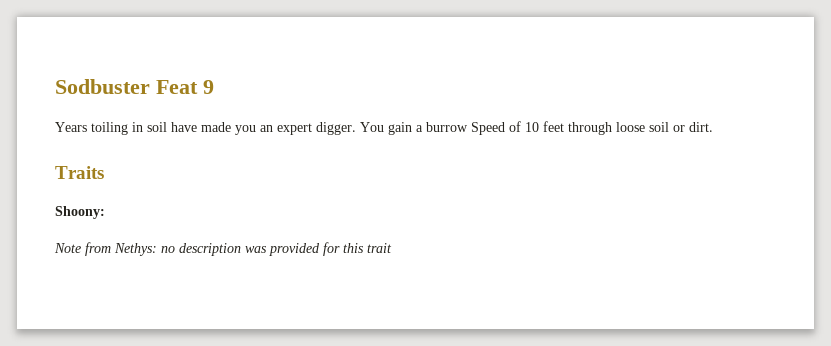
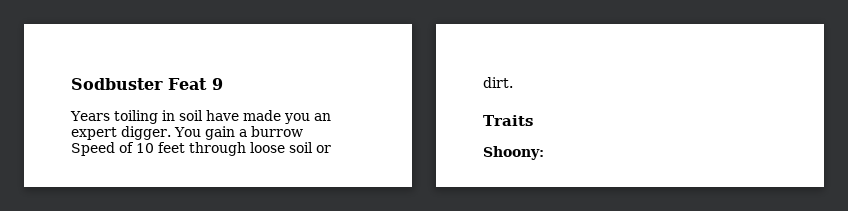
- Note from Nethys: no description was provided for this trait

